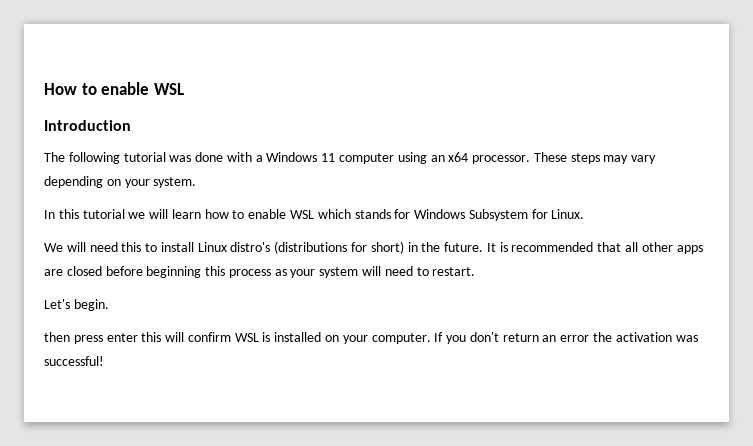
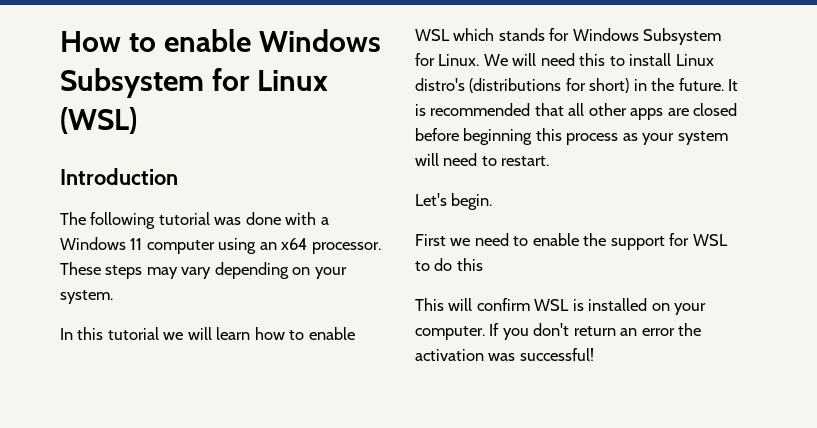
- How to enable WSL
+ How to enable Windows Subsystem for Linux (WSL)
- In this tutorial we will learn how to enable WSL which stands for Windows Subsystem for Linux.
- We will need this to install Linux distro's (distributions for short) in the future.
+ In this tutorial we will learn how to enable WSL which stands for Windows Subsystem for Linux. We will need this to install Linux distro's (distributions for short) in the future.
- then press enter this will confirm WSL is installed on your computer.
+ First we need to enable the support for WSL to do this
+ This will confirm WSL is installed on your computer.

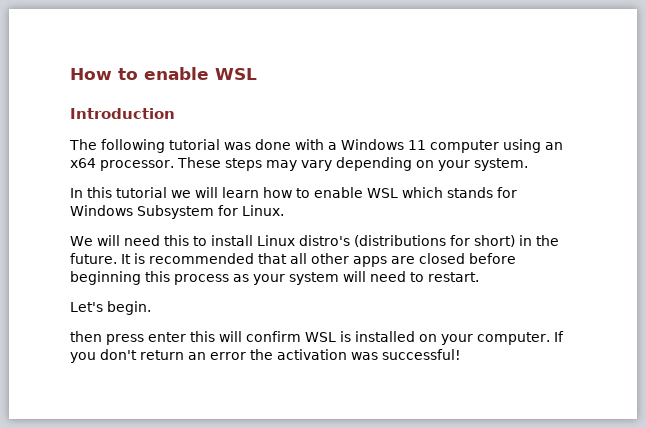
- How to enable Windows Subsystem for Linux (WSL)
+ How to enable WSL
- In this tutorial we will learn how to enable WSL which stands for Windows Subsystem for Linux. We will need this to install Linux distro's (distributions for short) in the future.
+ In this tutorial we will learn how to enable WSL which stands for Windows Subsystem for Linux.
+ We will need this to install Linux distro's (distributions for short) in the future.
- First we need to enable the support for WSL to do this
- This will confirm WSL is installed on your computer.
+ then press enter this will confirm WSL is installed on your computer.

